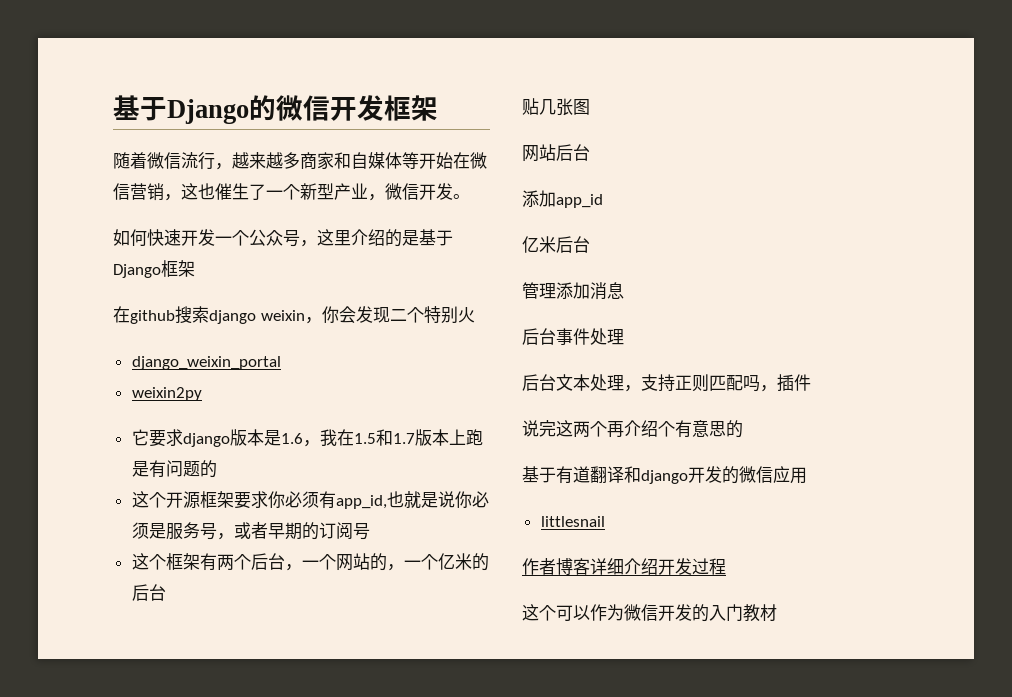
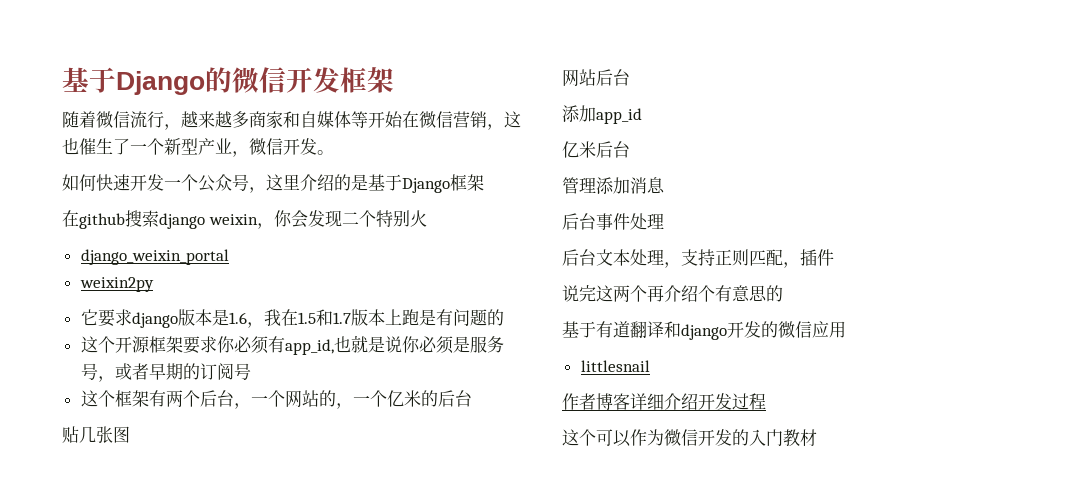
- 后台文本处理，支持正则匹配吗，插件
+ 后台文本处理，支持正则匹配，插件

